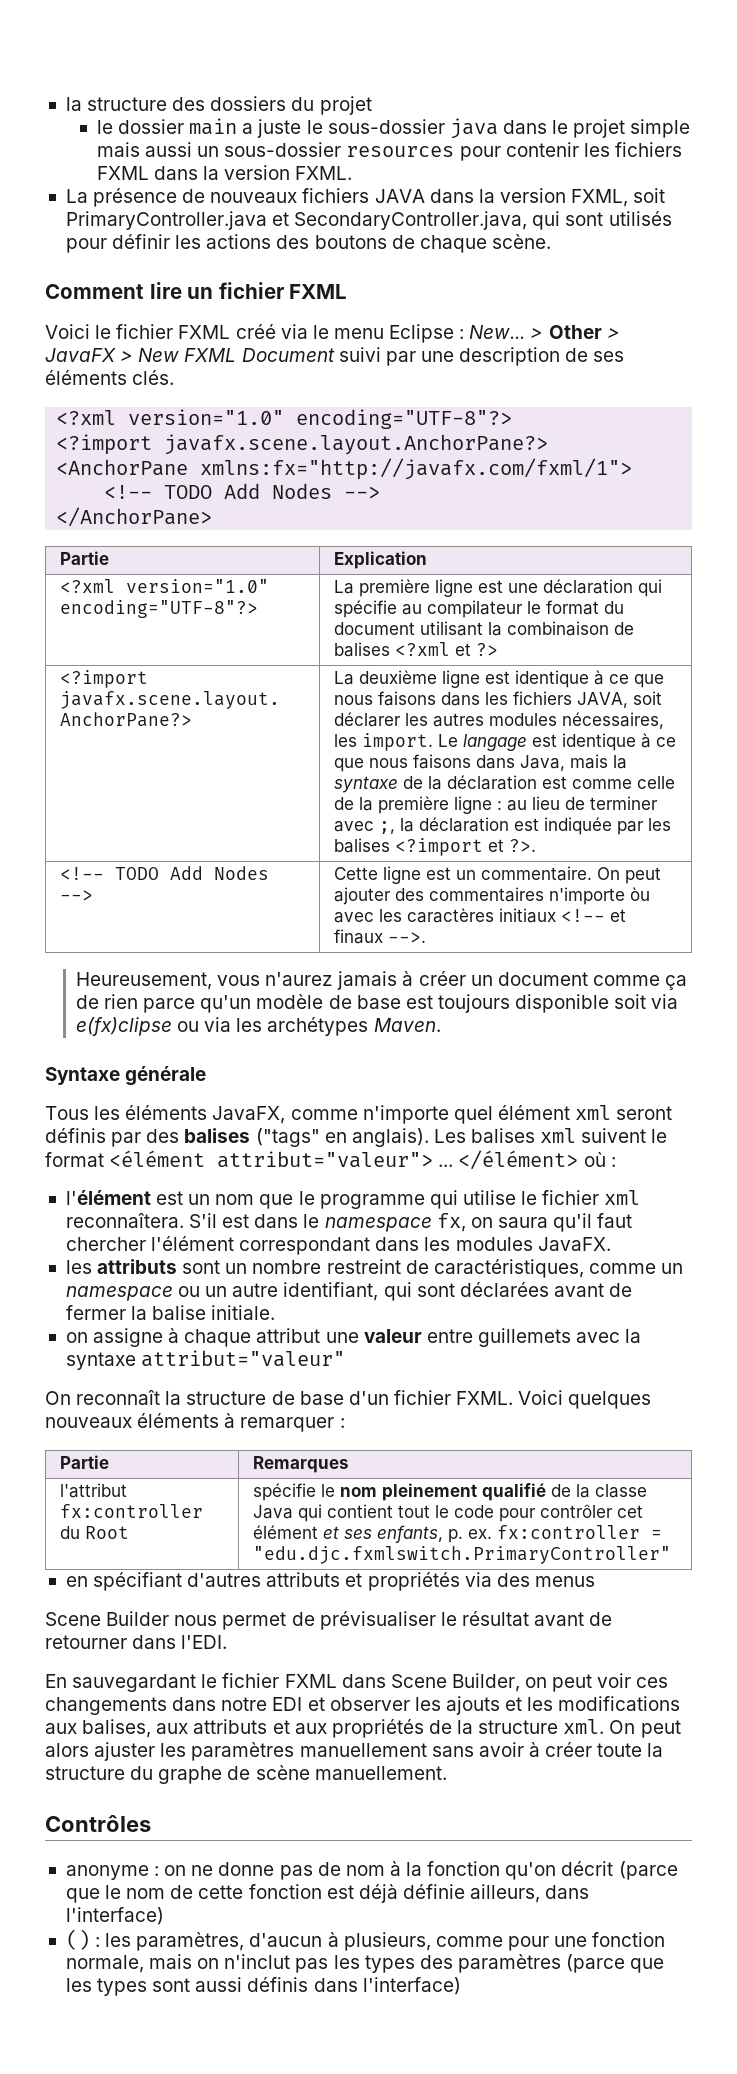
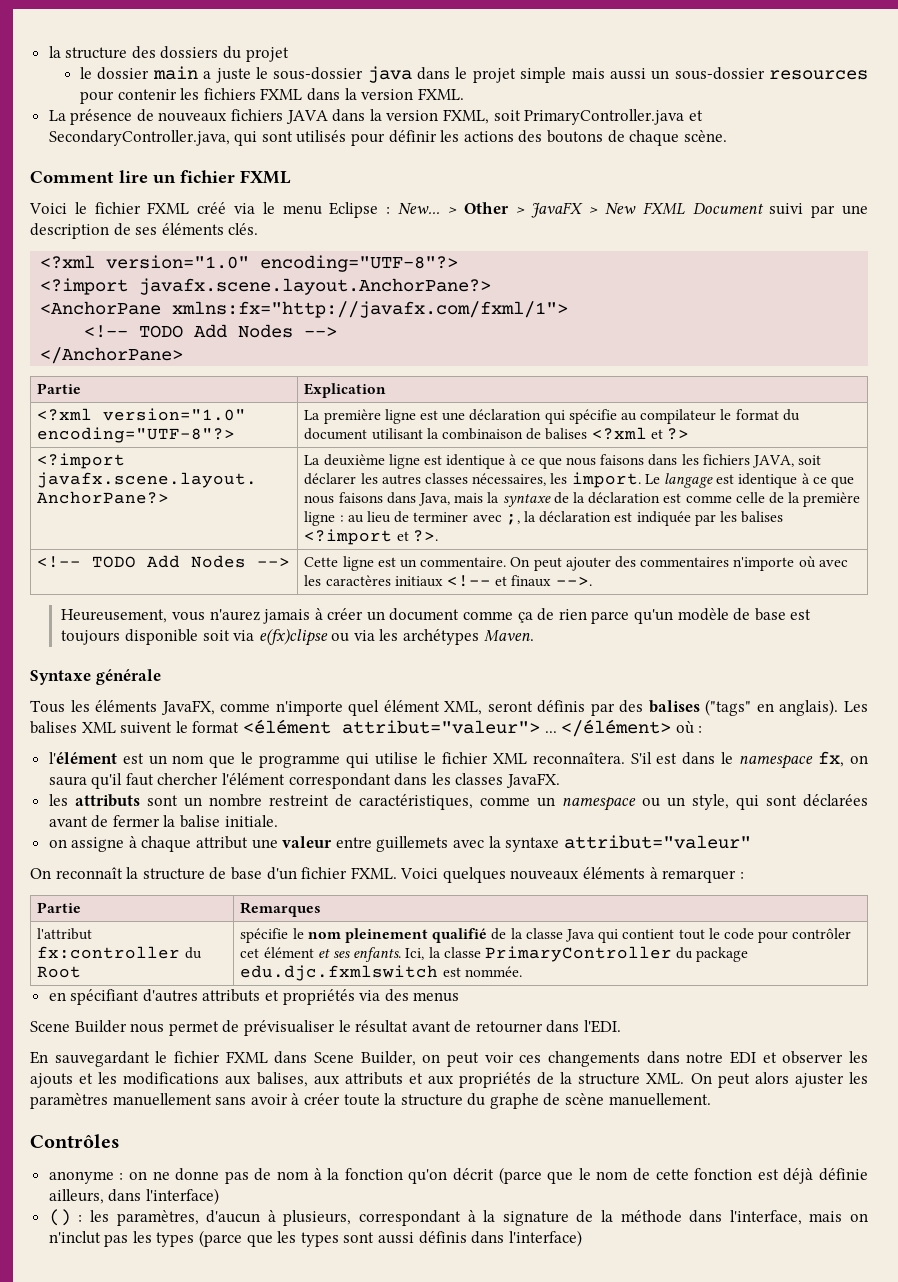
- La deuxième ligne est identique à ce que nous faisons dans les fichiers JAVA, soit déclarer les autres modules nécessaires, les import.
+ La deuxième ligne est identique à ce que nous faisons dans les fichiers JAVA, soit déclarer les autres classes nécessaires, les import.
- <!-- TODO Add Nodes --> | Cette ligne est un commentaire. On peut ajouter des commentaires n'importe òu avec les caractères initiaux <!-- et finaux -->.
+ <!-- TODO Add Nodes --> | Cette ligne est un commentaire. On peut ajouter des commentaires n'importe où avec les caractères initiaux <!-- et finaux -->.
- Tous les éléments JavaFX, comme n'importe quel élément xml seront définis par des balises ("tags" en anglais).
+ Tous les éléments JavaFX, comme n'importe quel élément XML, seront définis par des balises ("tags" en anglais).
- Les balises xml suivent le format <élément attribut="valeur"> ...
+ Les balises XML suivent le format <élément attribut="valeur"> ...
- l'élément est un nom que le programme qui utilise le fichier xml reconnaîtera.
+ l'élément est un nom que le programme qui utilise le fichier XML reconnaîtera.
- S'il est dans le namespace fx, on saura qu'il faut chercher l'élément correspondant dans les modules JavaFX.
+ S'il est dans le namespace fx, on saura qu'il faut chercher l'élément correspondant dans les classes JavaFX.
- les attributs sont un nombre restreint de caractéristiques, comme un namespace ou un autre identifiant, qui sont déclarées avant de fermer la balise initiale.
+ les attributs sont un nombre restreint de caractéristiques, comme un namespace ou un style, qui sont déclarées avant de fermer la balise initiale.
- l'attribut fx:controller du Root | spécifie le nom pleinement qualifié de la classe Java qui contient tout le code pour contrôler cet élément et ses enfants, p. ex. fx:controller = "edu.djc.fxmlswitch.PrimaryController"
+ l'attribut fx:controller du Root | spécifie le nom pleinement qualifié de la classe Java qui contient tout le code pour contrôler cet élément et ses enfants. Ici, la classe PrimaryController du package edu.djc.fxmlswitch est nommée.
- En sauvegardant le fichier FXML dans Scene Builder, on peut voir ces changements dans notre EDI et observer les ajouts et les modifications aux balises, aux attributs et aux propriétés de la structure xml. On peut alors ajuster les paramètres manuellement sans avoir à créer toute la structure du graphe de scène manuellement.
+ En sauvegardant le fichier FXML dans Scene Builder, on peut voir ces changements dans notre EDI et observer les ajouts et les modifications aux balises, aux attributs et aux propriétés de la structure XML. On peut alors ajuster les paramètres manuellement sans avoir à créer toute la structure du graphe de scène manuellement.
- () : les paramètres, d'aucun à plusieurs, comme pour une fonction normale, mais on n'inclut pas les types des paramètres (parce que les types sont aussi définis dans l'interface)
+ () : les paramètres, d'aucun à plusieurs, correspondant à la signature de la méthode dans l'interface, mais on n'inclut pas les types (parce que les types sont aussi définis dans l'interface)

